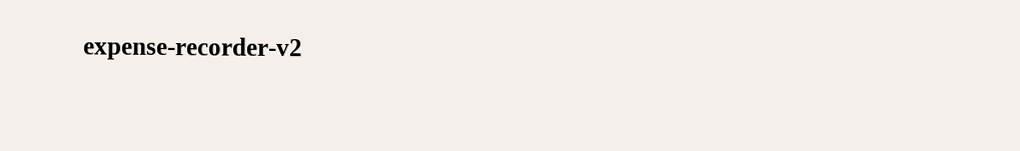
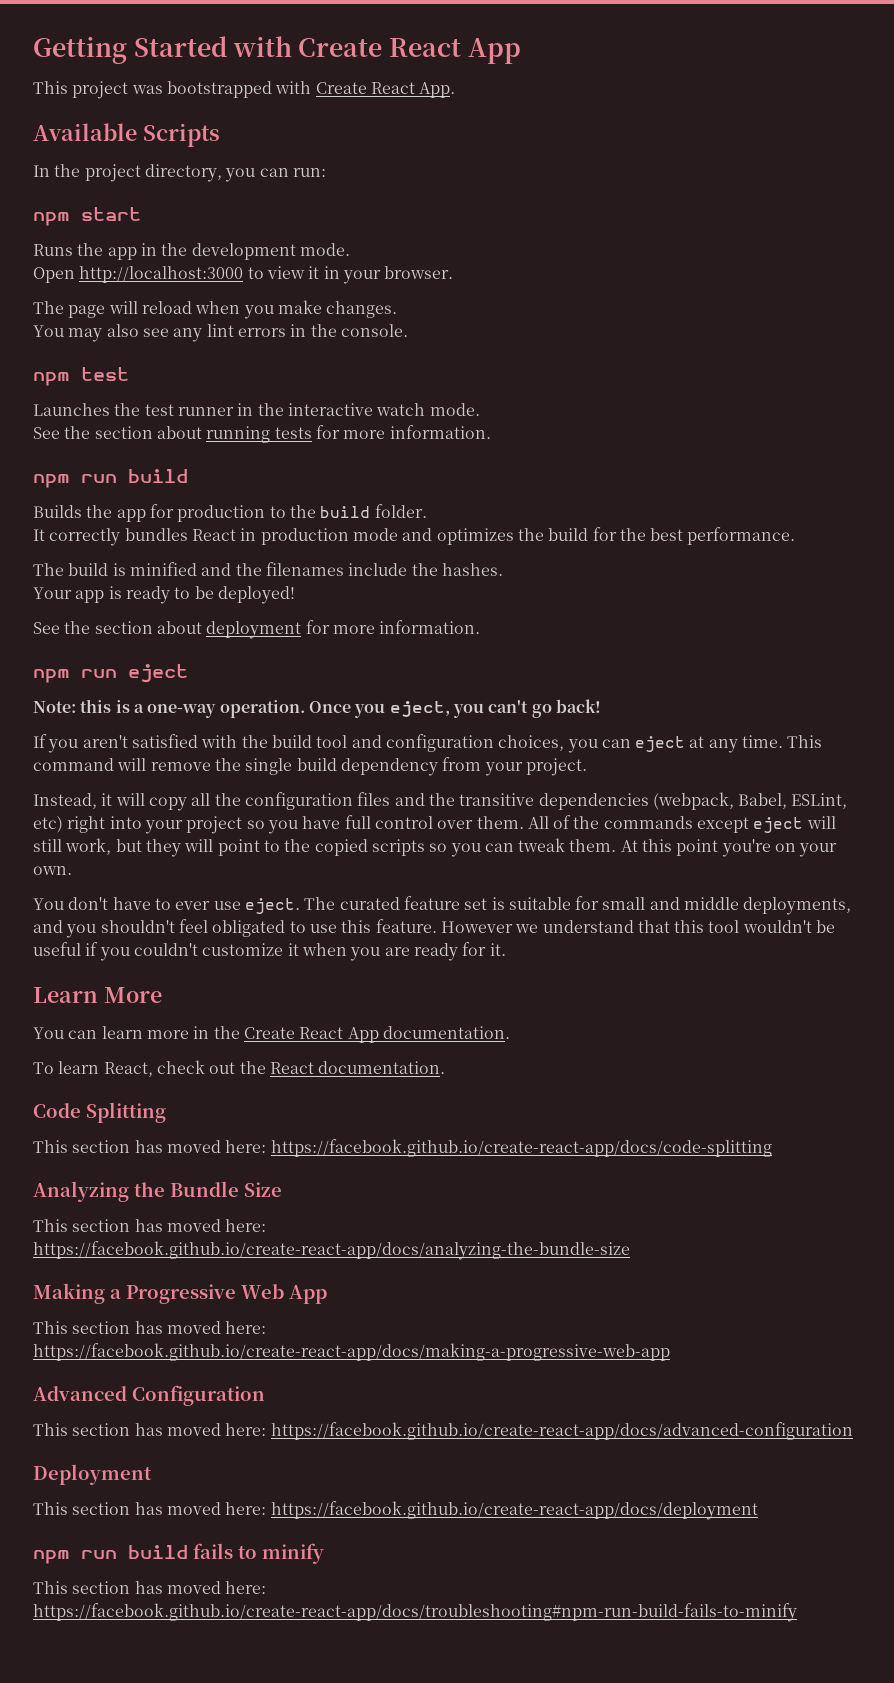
- expense-recorder-v2
+ Getting Started with Create React App
+ This project was bootstrapped with Create React App.
+ Available Scripts
+ In the project directory, you can run:
+ npm start
+ Runs the app in the development mode.
+ Open http://localhost:3000 to view it in your browser.
+ The page will reload when you make changes.
+ You may also see any lint errors in the console.
+ npm test
+ Launches the test runner in the interactive watch mode.
+ See the section about running tests for more information.
+ npm run build
+ Builds the app for production to the build folder.
+ It correctly bundles React in production mode and optimizes the build for the best performance.
+ The build is minified and the filenames include the hashes.
+ Your app is ready to be deployed!
+ See the section about deployment for more information.
+ npm run eject
+ Note: this is a one-way operation. Once you eject, you can't go back!
+ If you aren't satisfied with the build tool and configuration choices, you can eject at any time. This command will remove the single build dependency from your project.
+ Instead, it will copy all the configuration files and the transitive dependencies (webpack, Babel, ESLint, etc) right into your project so you have full control over them. All of the commands except eject will still work, but they will point to the copied scripts so you can tweak them. At this point you're on your own.
+ You don't have to ever use eject. The curated feature set is suitable for small and middle deployments, and you shouldn't feel obligated to use this feature. However we understand that this tool wouldn't be useful if you couldn't customize it when you are ready for it.
+ Learn More
+ You can learn more in the Create React App documentation.
+ To learn React, check out the React documentation.
+ Code Splitting
+ This section has moved here: https://facebook.github.io/create-react-app/docs/code-splitting
+ Analyzing the Bundle Size
+ This section has moved here: https://facebook.github.io/create-react-app/docs/analyzing-the-bundle-size
+ Making a Progressive Web App
+ This section has moved here: https://facebook.github.io/create-react-app/docs/making-a-progressive-web-app
+ Advanced Configuration
+ This section has moved here: https://facebook.github.io/create-react-app/docs/advanced-configuration
+ Deployment
+ This section has moved here: https://facebook.github.io/create-react-app/docs/deployment
+ npm run build fails to minify
+ This section has moved here: https://facebook.github.io/create-react-app/docs/troubleshooting#npm-run-build-fails-to-minify

